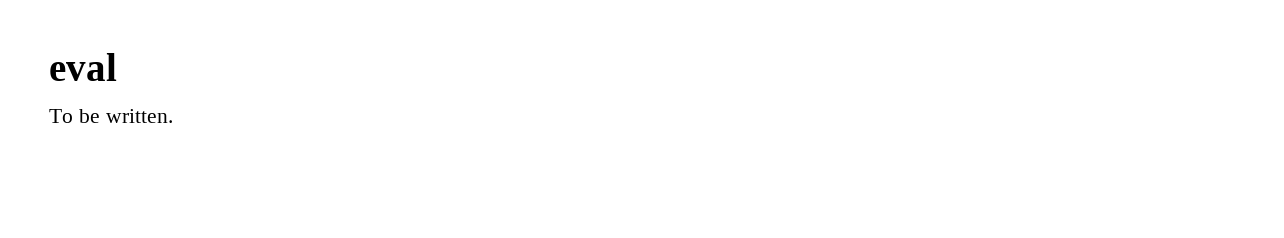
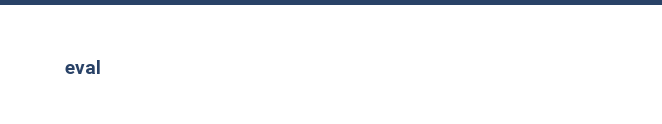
- To be written.

